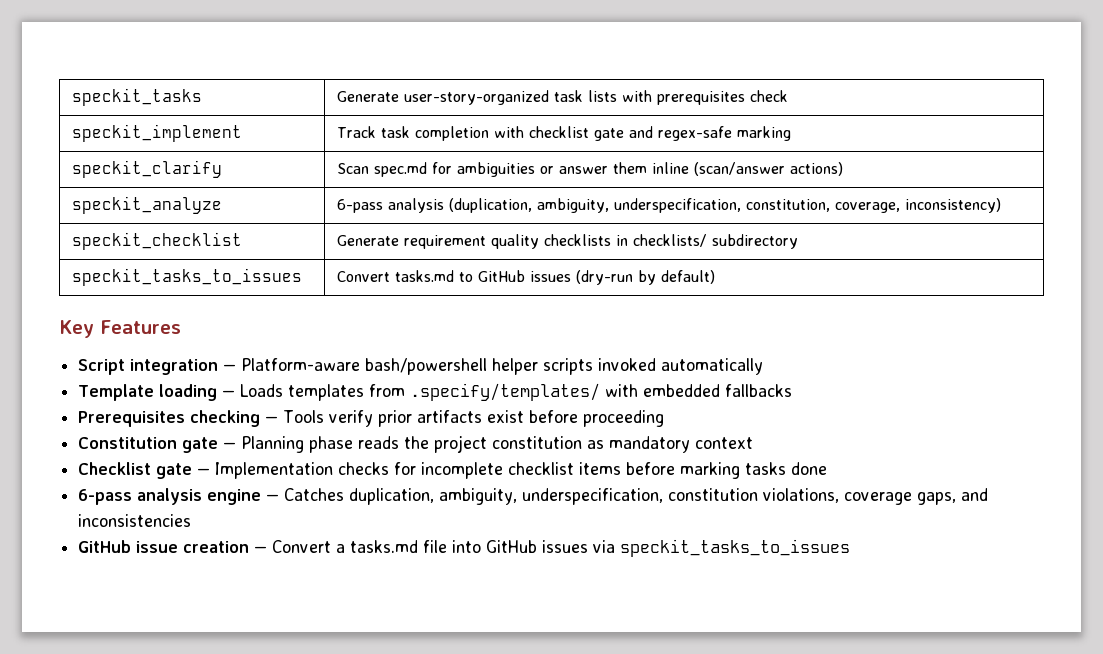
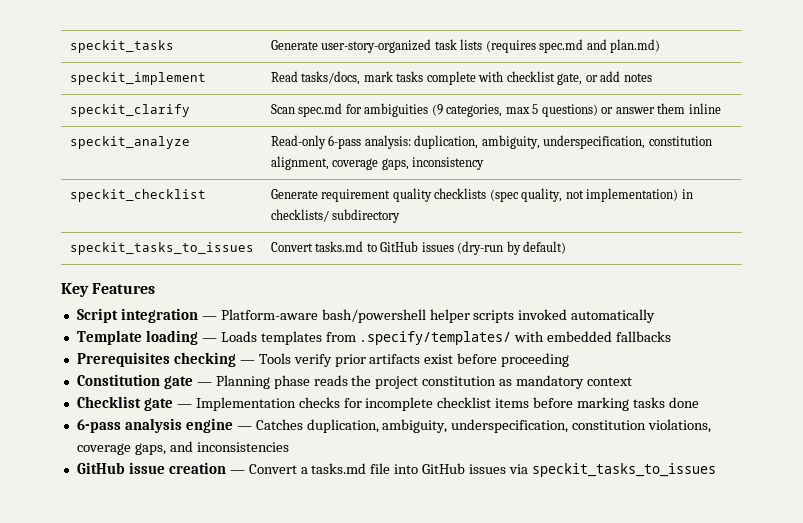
- speckit_tasks | Generate user-story-organized task lists with prerequisites check
- speckit_implement | Track task completion with checklist gate and regex-safe marking
+ speckit_tasks | Generate user-story-organized task lists (requires spec.md and plan.md)
+ speckit_implement | Read tasks/docs, mark tasks complete with checklist gate, or add notes
- speckit_clarify | Scan spec.md for ambiguities or answer them inline (scan/answer actions)
+ speckit_clarify | Scan spec.md for ambiguities (9 categories, max 5 questions) or answer them inline
- speckit_analyze | 6-pass analysis (duplication, ambiguity, underspecification, constitution, coverage, inconsistency)
+ speckit_analyze | Read-only 6-pass analysis: duplication, ambiguity, underspecification, constitution alignment, coverage gaps, inconsistency
- speckit_checklist | Generate requirement quality checklists in checklists/ subdirectory
+ speckit_checklist | Generate requirement quality checklists (spec quality, not implementation) in checklists/ subdirectory

